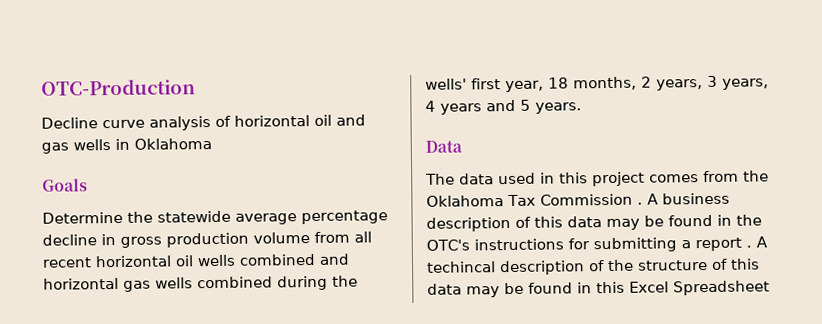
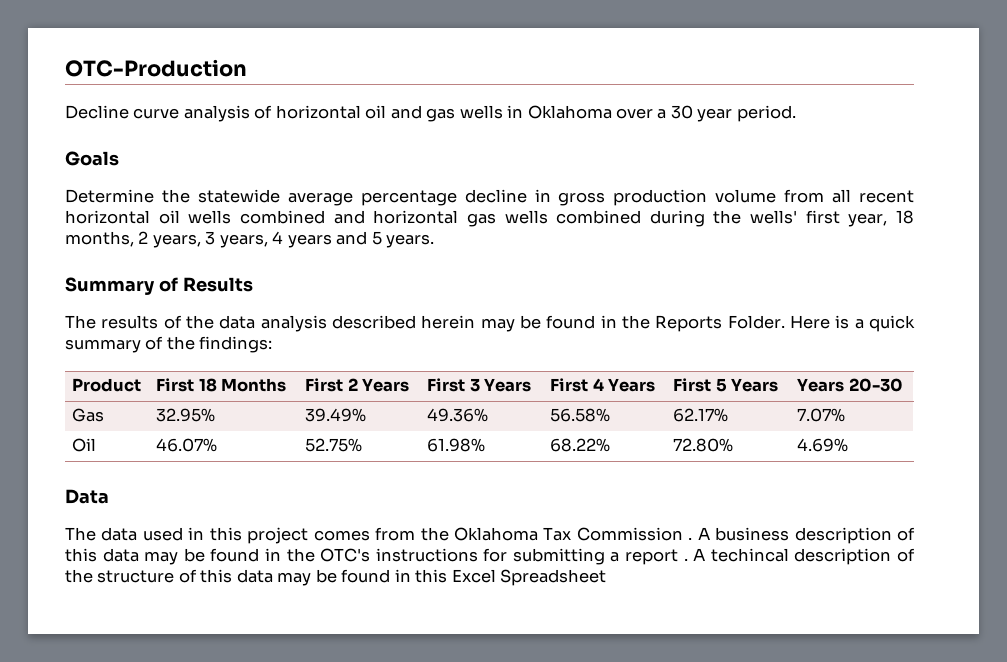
- Decline curve analysis of horizontal oil and gas wells in Oklahoma
+ Decline curve analysis of horizontal oil and gas wells in Oklahoma over a 30 year period.
+ Summary of Results
+ The results of the data analysis described herein may be found in the Reports Folder. Here is a quick summary of the findings:
+ Product | First 18 Months | First 2 Years | First 3 Years | First 4 Years | First 5 Years | Years 20-30
+ Gas | 32.95% | 39.49% | 49.36% | 56.58% | 62.17% | 7.07%
+ Oil | 46.07% | 52.75% | 61.98% | 68.22% | 72.80% | 4.69%

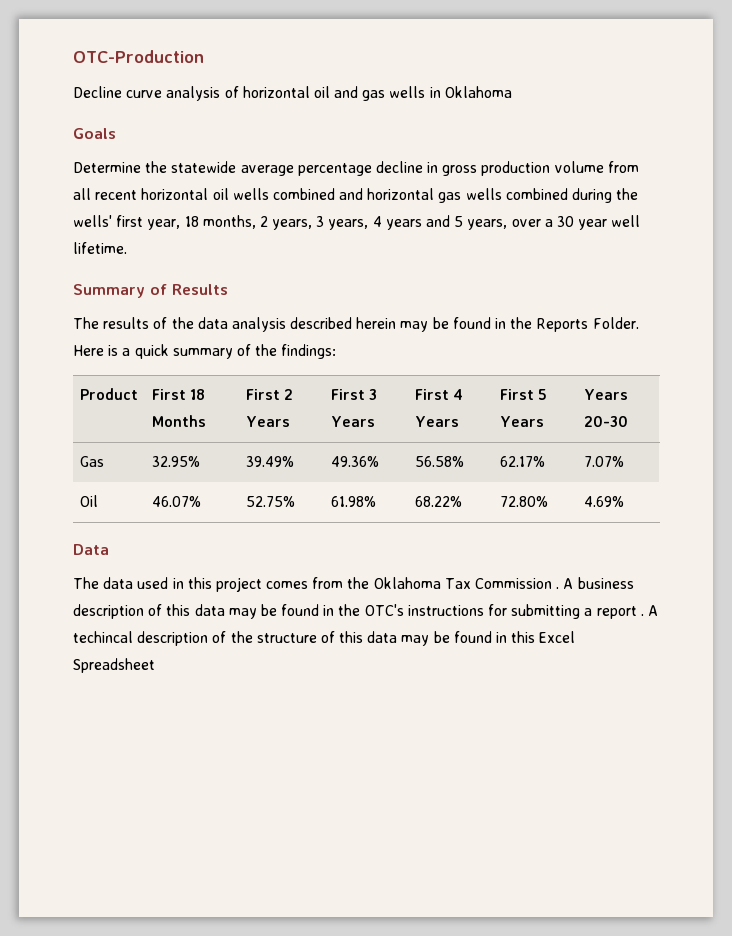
- Decline curve analysis of horizontal oil and gas wells in Oklahoma over a 30 year period.
+ Decline curve analysis of horizontal oil and gas wells in Oklahoma
- Determine the statewide average percentage decline in gross production volume from all recent horizontal oil wells combined and horizontal gas wells combined during the wells' first year, 18 months, 2 years, 3 years, 4 years and 5 years.
+ Determine the statewide average percentage decline in gross production volume from all recent horizontal oil wells combined and horizontal gas wells combined during the wells' first year, 18 months, 2 years, 3 years, 4 years and 5 years, over a 30 year well lifetime.

